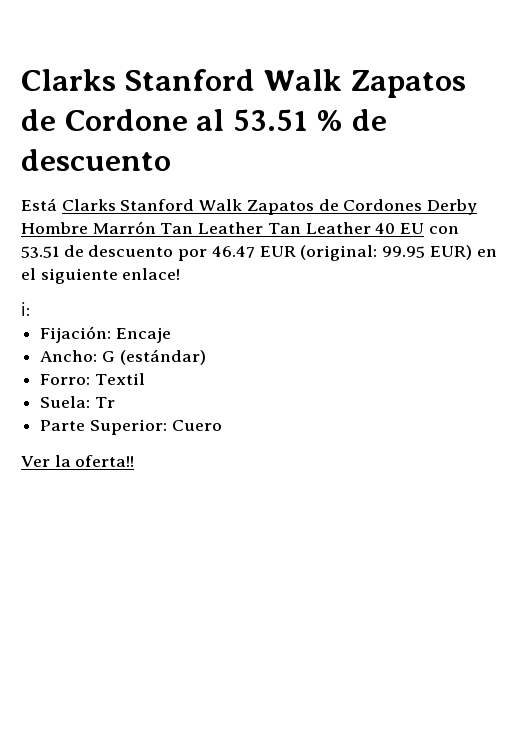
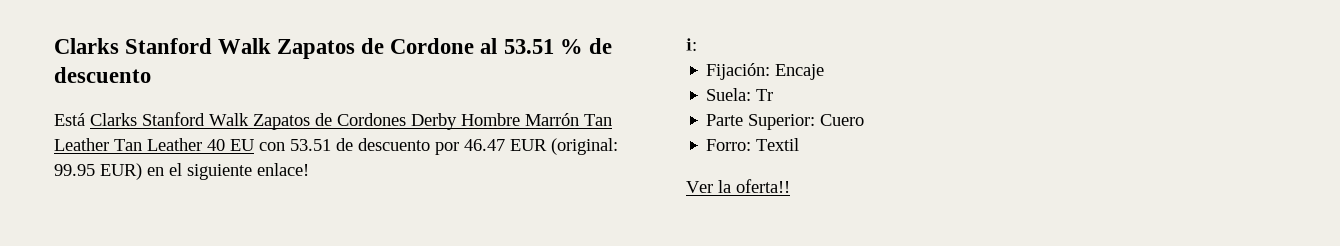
- Ancho: G (estándar)
- Forro: Textil
+ Forro: Textil

